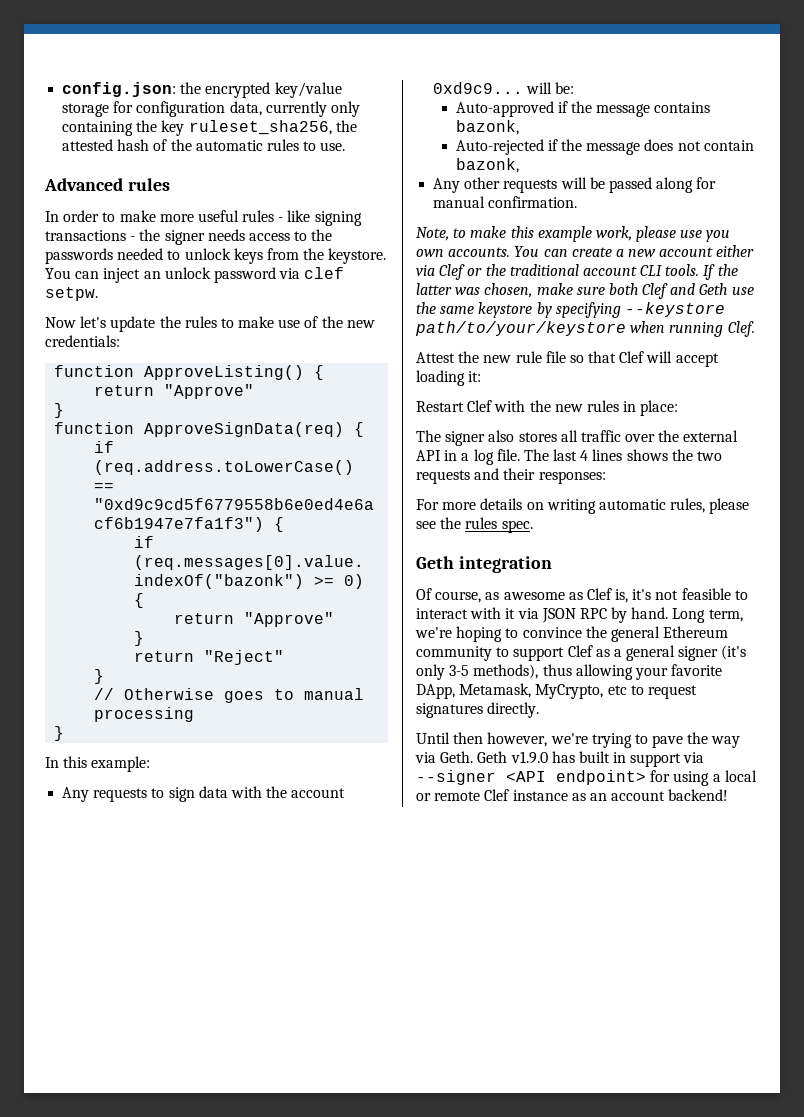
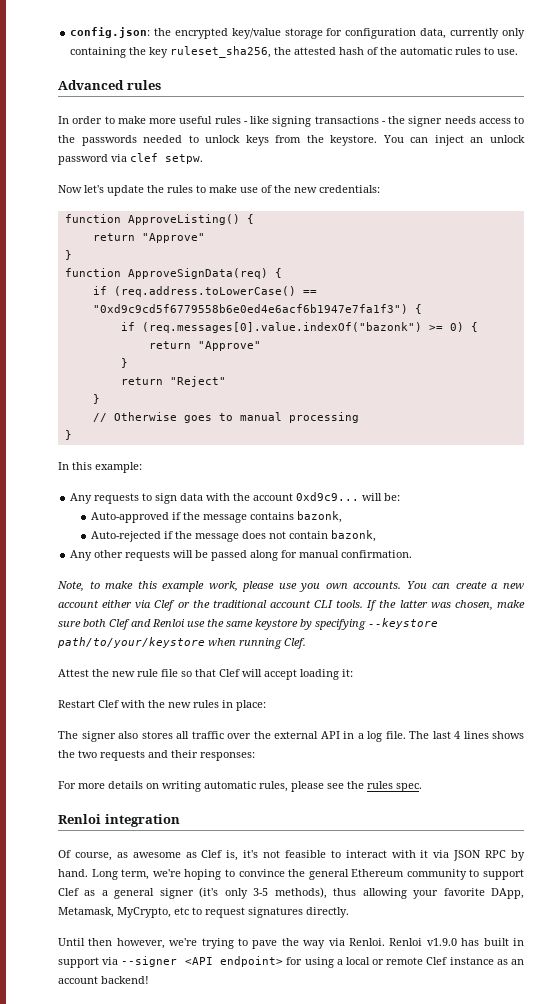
- If the latter was chosen, make sure both Clef and Geth use the same keystore by specifying --keystore path/to/your/keystore when running Clef.
+ If the latter was chosen, make sure both Clef and Renloi use the same keystore by specifying --keystore path/to/your/keystore when running Clef.
- Geth integration
+ Renloi integration
- Until then however, we're trying to pave the way via Geth. Geth v1.9.0 has built in support via --signer <API endpoint> for using a local or remote Clef instance as an account backend!
+ Until then however, we're trying to pave the way via Renloi. Renloi v1.9.0 has built in support via --signer <API endpoint> for using a local or remote Clef instance as an account backend!

